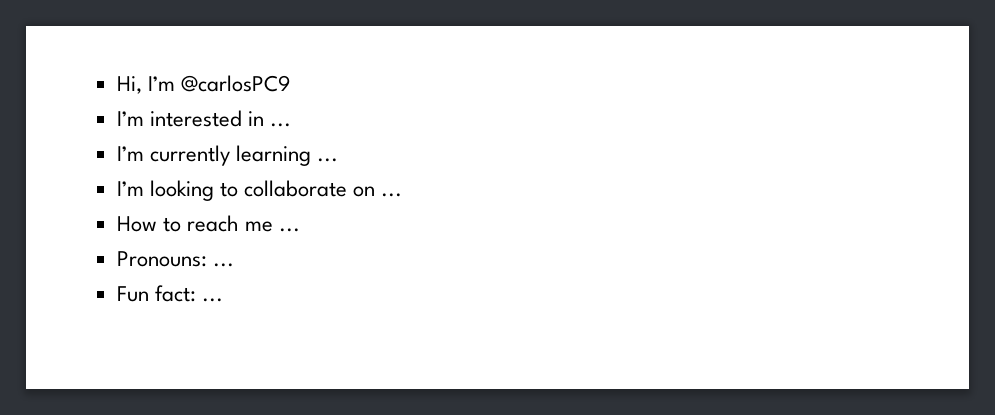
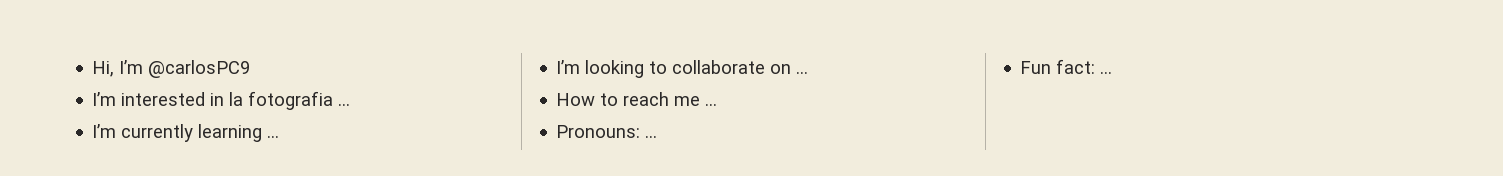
- I’m interested in ...
+ I’m interested in la fotografia ...

